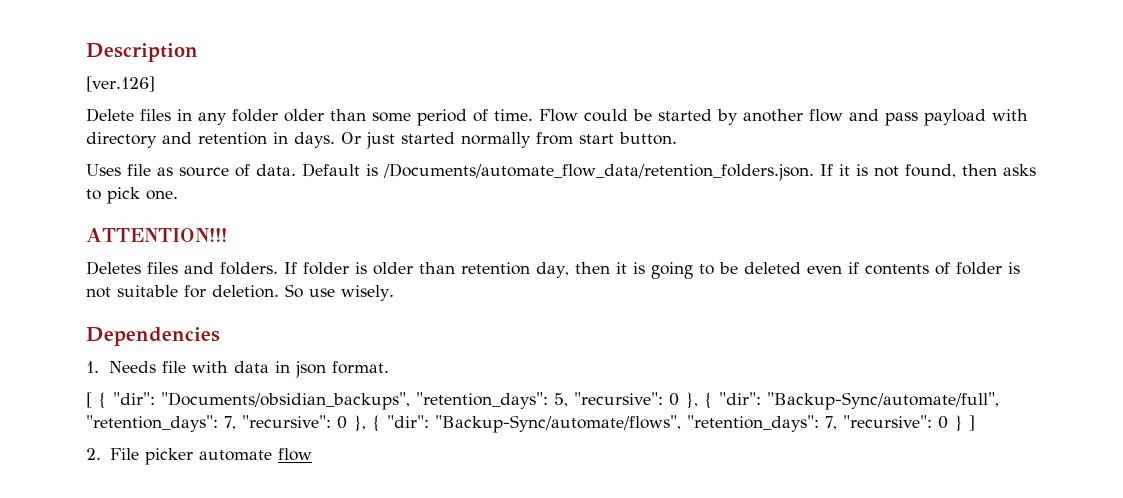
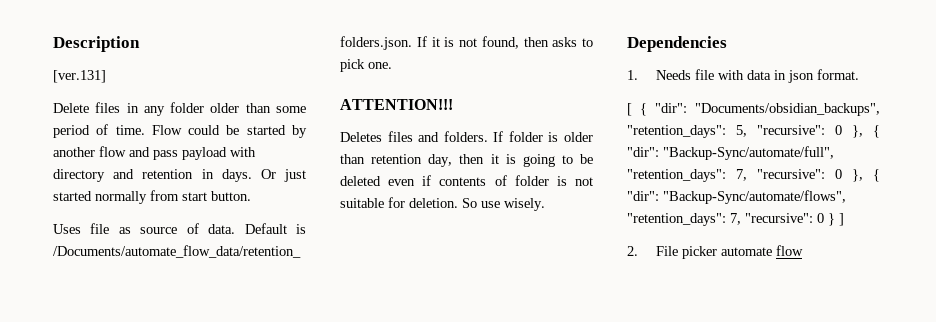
- [ver.126]
+ [ver.131]

